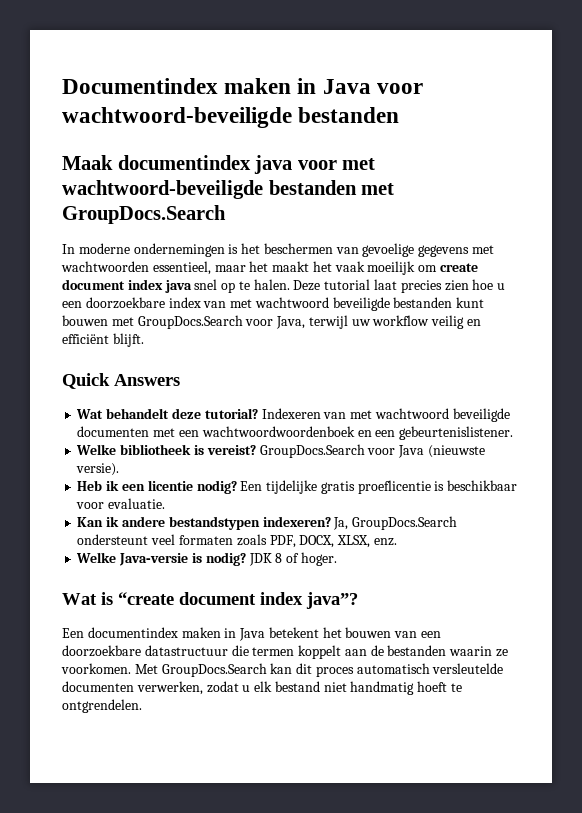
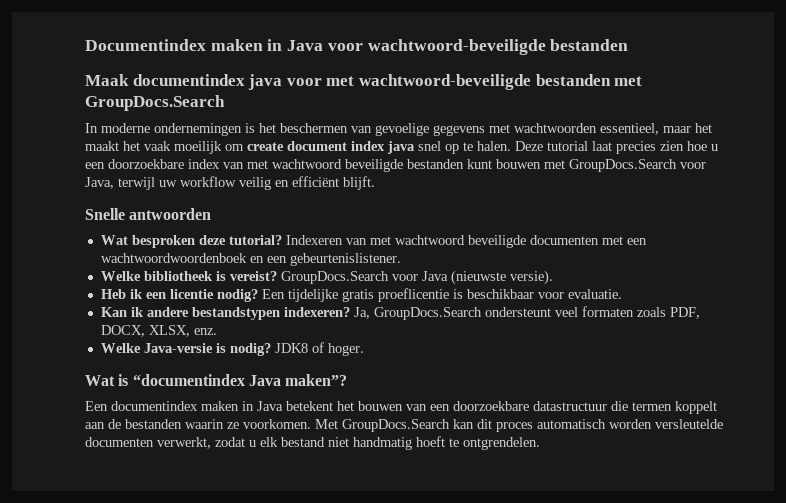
- Quick Answers
- Wat behandelt deze tutorial?
+ Snelle antwoorden
+ Wat besproken deze tutorial?
- JDK 8 of hoger.
+ JDK8 of hoger.
- Wat is “create document index java”?
+ Wat is “documentindex Java maken”?
- Met GroupDocs.Search kan dit proces automatisch versleutelde documenten verwerken, zodat u elk bestand niet handmatig hoeft te ontgrendelen.
+ Met GroupDocs.Search kan dit proces automatisch worden versleutelde documenten verwerkt, zodat u elk bestand niet handmatig hoeft te ontgrendelen.

